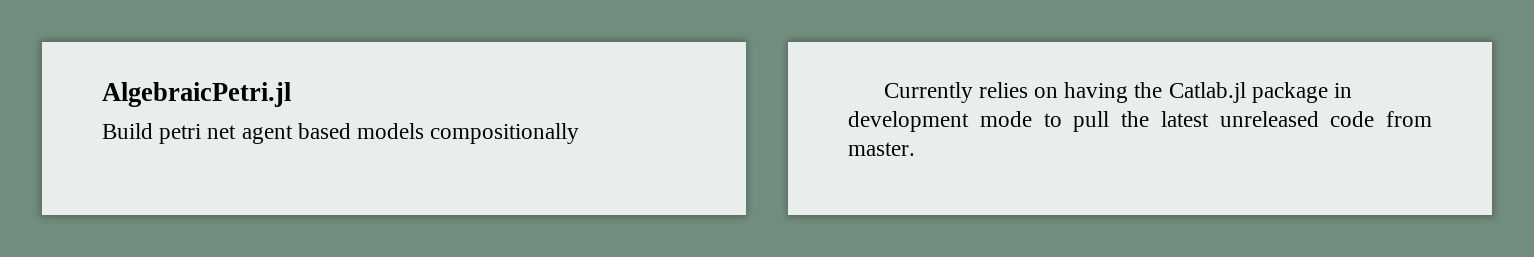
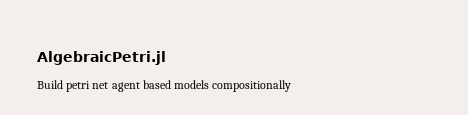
- Currently relies on having the Catlab.jl package in development mode to pull the latest unreleased code from master.

